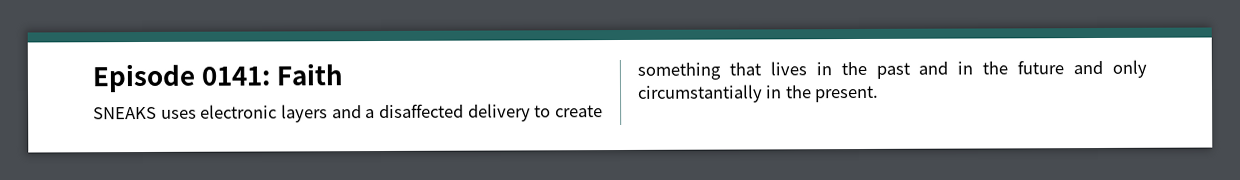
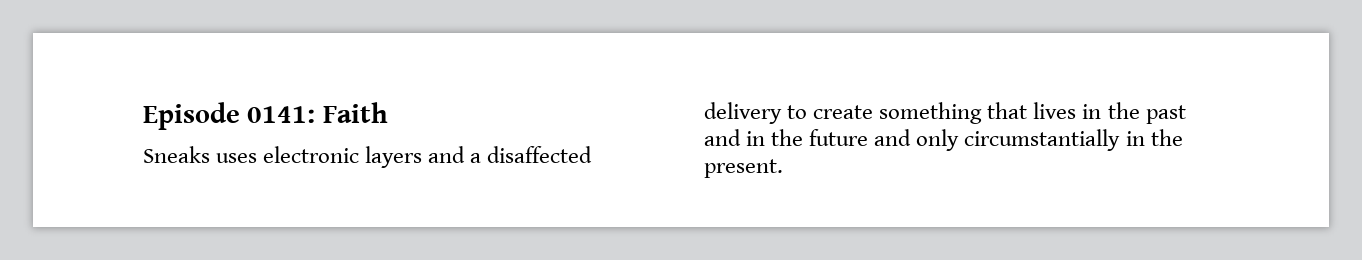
- SNEAKS uses electronic layers and a disaffected delivery to create something that lives in the past and in the future and only circumstantially in the present.
+ Sneaks uses electronic layers and a disaffected delivery to create something that lives in the past and in the future and only circumstantially in the present.

